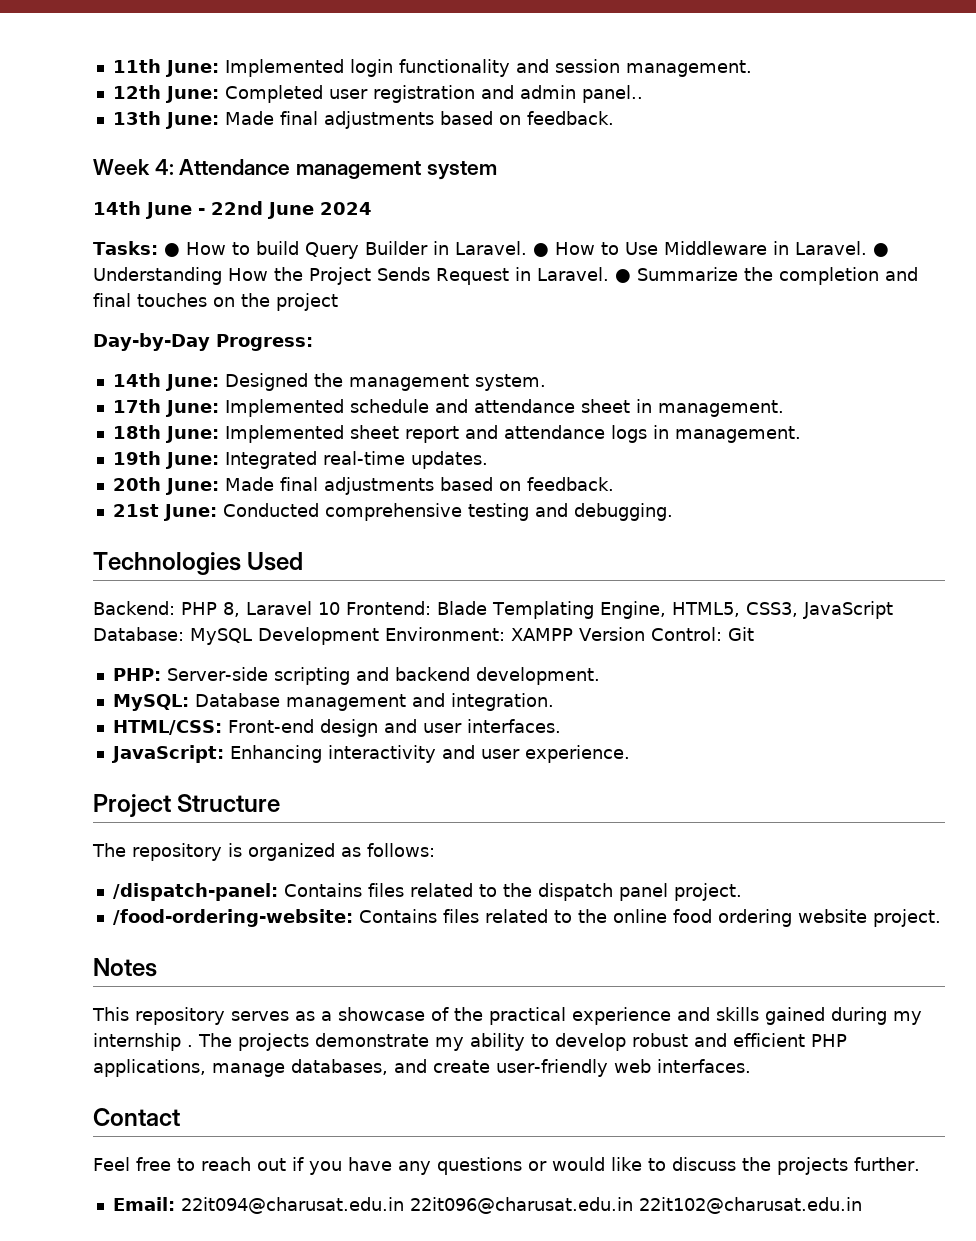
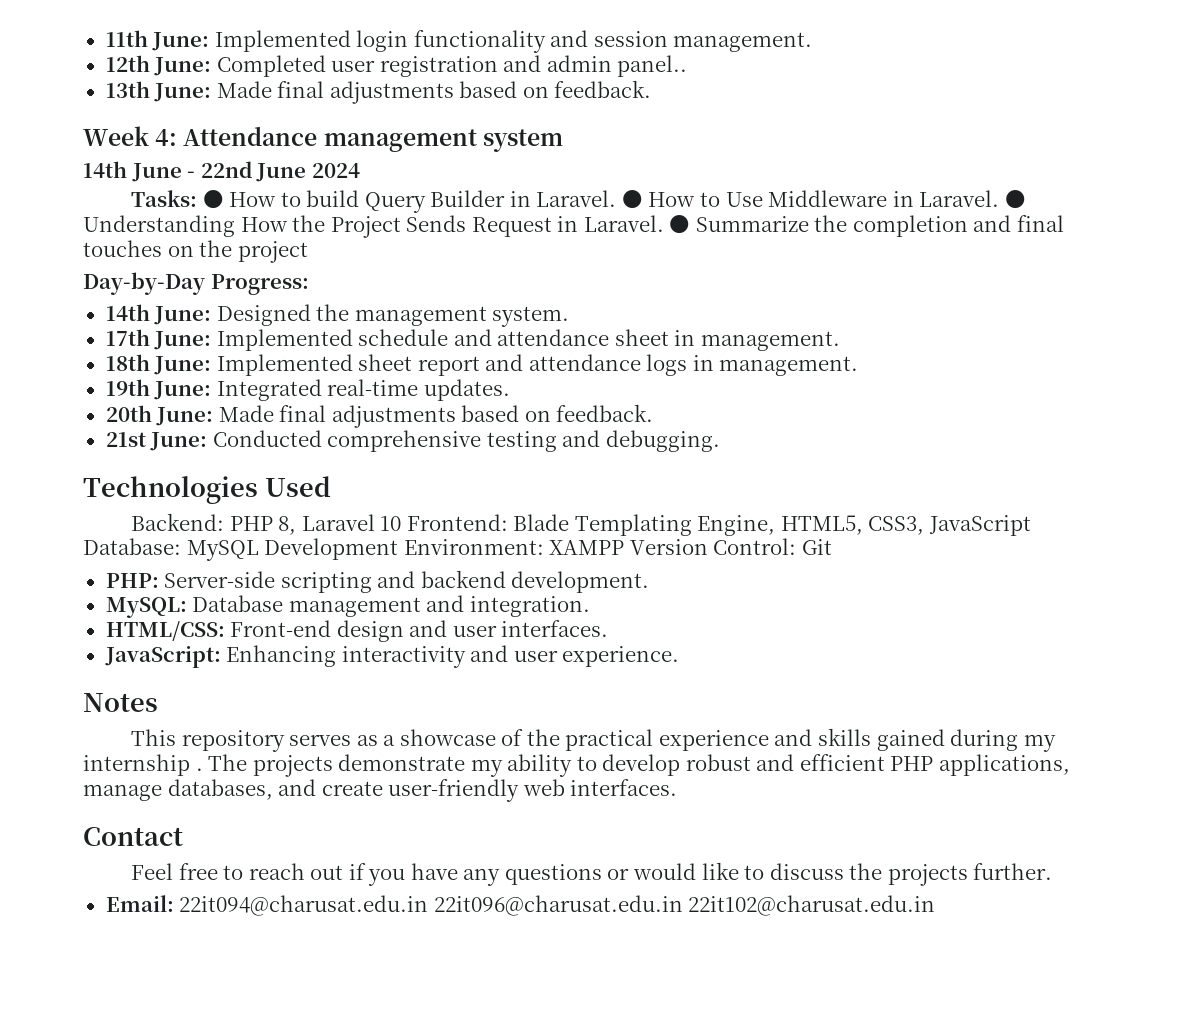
- Project Structure
- The repository is organized as follows:
- /dispatch-panel: Contains files related to the dispatch panel project.
- /food-ordering-website: Contains files related to the online food ordering website project.

